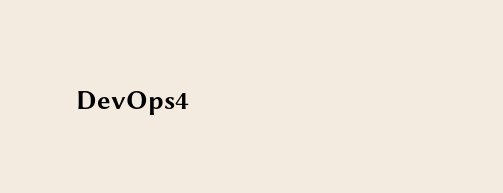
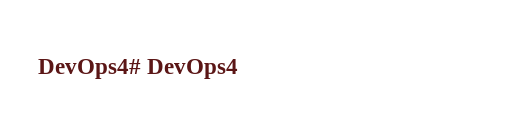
- DevOps4
+ DevOps4# DevOps4

